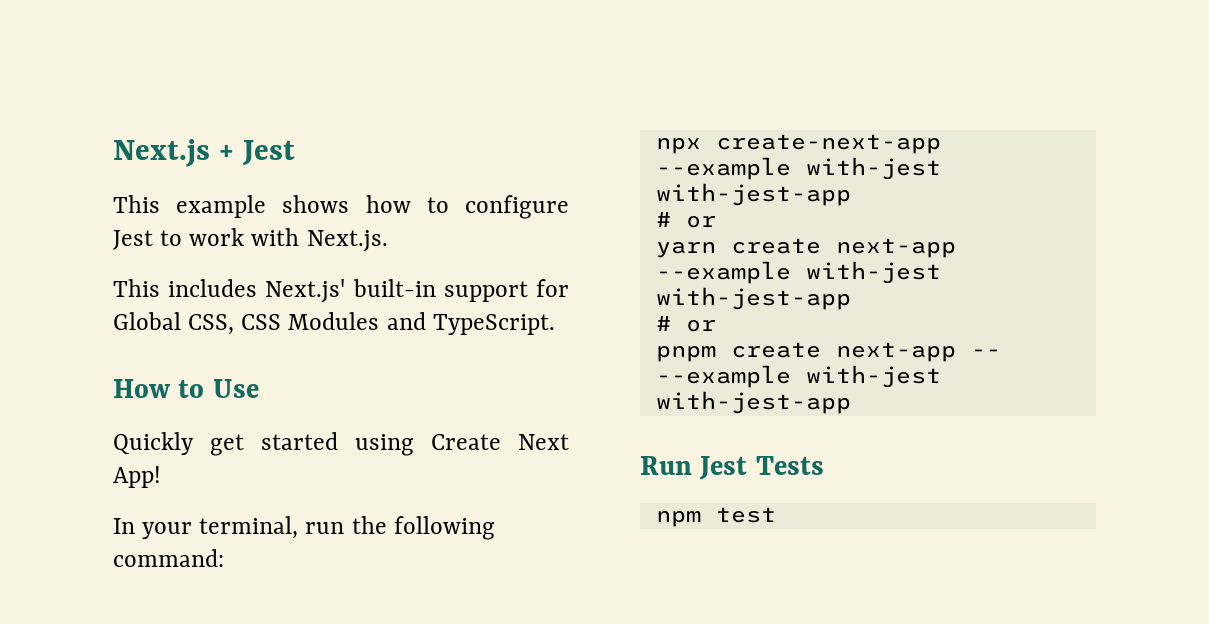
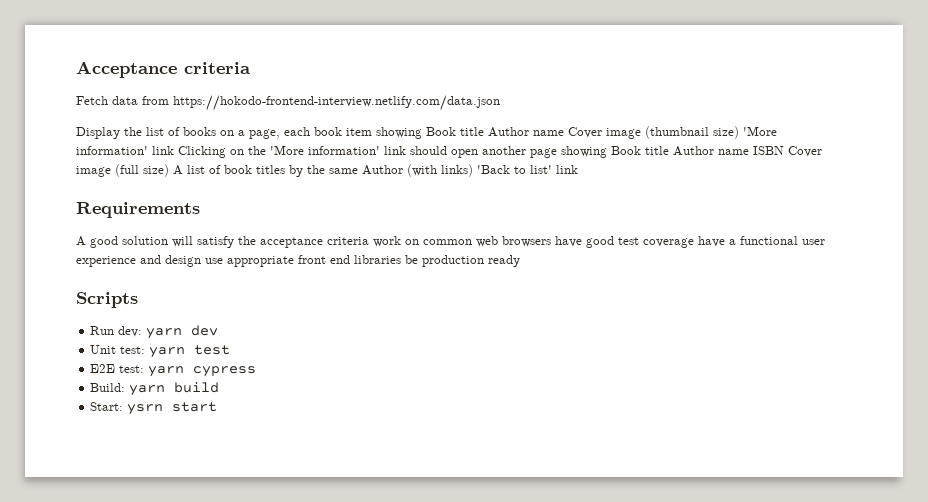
- Next.js + Jest
- This example shows how to configure Jest to work with Next.js.
- This includes Next.js' built-in support for Global CSS, CSS Modules and TypeScript.
- How to Use
- Quickly get started using Create Next App!
- In your terminal, run the following command:
- npx create-next-app --example with-jest with-jest-app
- # or
- yarn create next-app --example with-jest with-jest-app
- # or
- pnpm create next-app -- --example with-jest with-jest-app
- Run Jest Tests
- npm test
+ Acceptance criteria
+ Fetch data from https://hokodo-frontend-interview.netlify.com/data.json
+ Display the list of books on a page, each book item showing Book title Author name Cover image (thumbnail size) 'More information' link Clicking on the 'More information' link should open another page showing Book title Author name ISBN Cover image (full size) A list of book titles by the same Author (with links) 'Back to list' link
+ Requirements
+ A good solution will satisfy the acceptance criteria work on common web browsers have good test coverage have a functional user experience and design use appropriate front end libraries be production ready
+ Scripts
+ Run dev: yarn dev
+ Unit test: yarn test
+ E2E test: yarn cypress
+ Build: yarn build
+ Start: ysrn start

